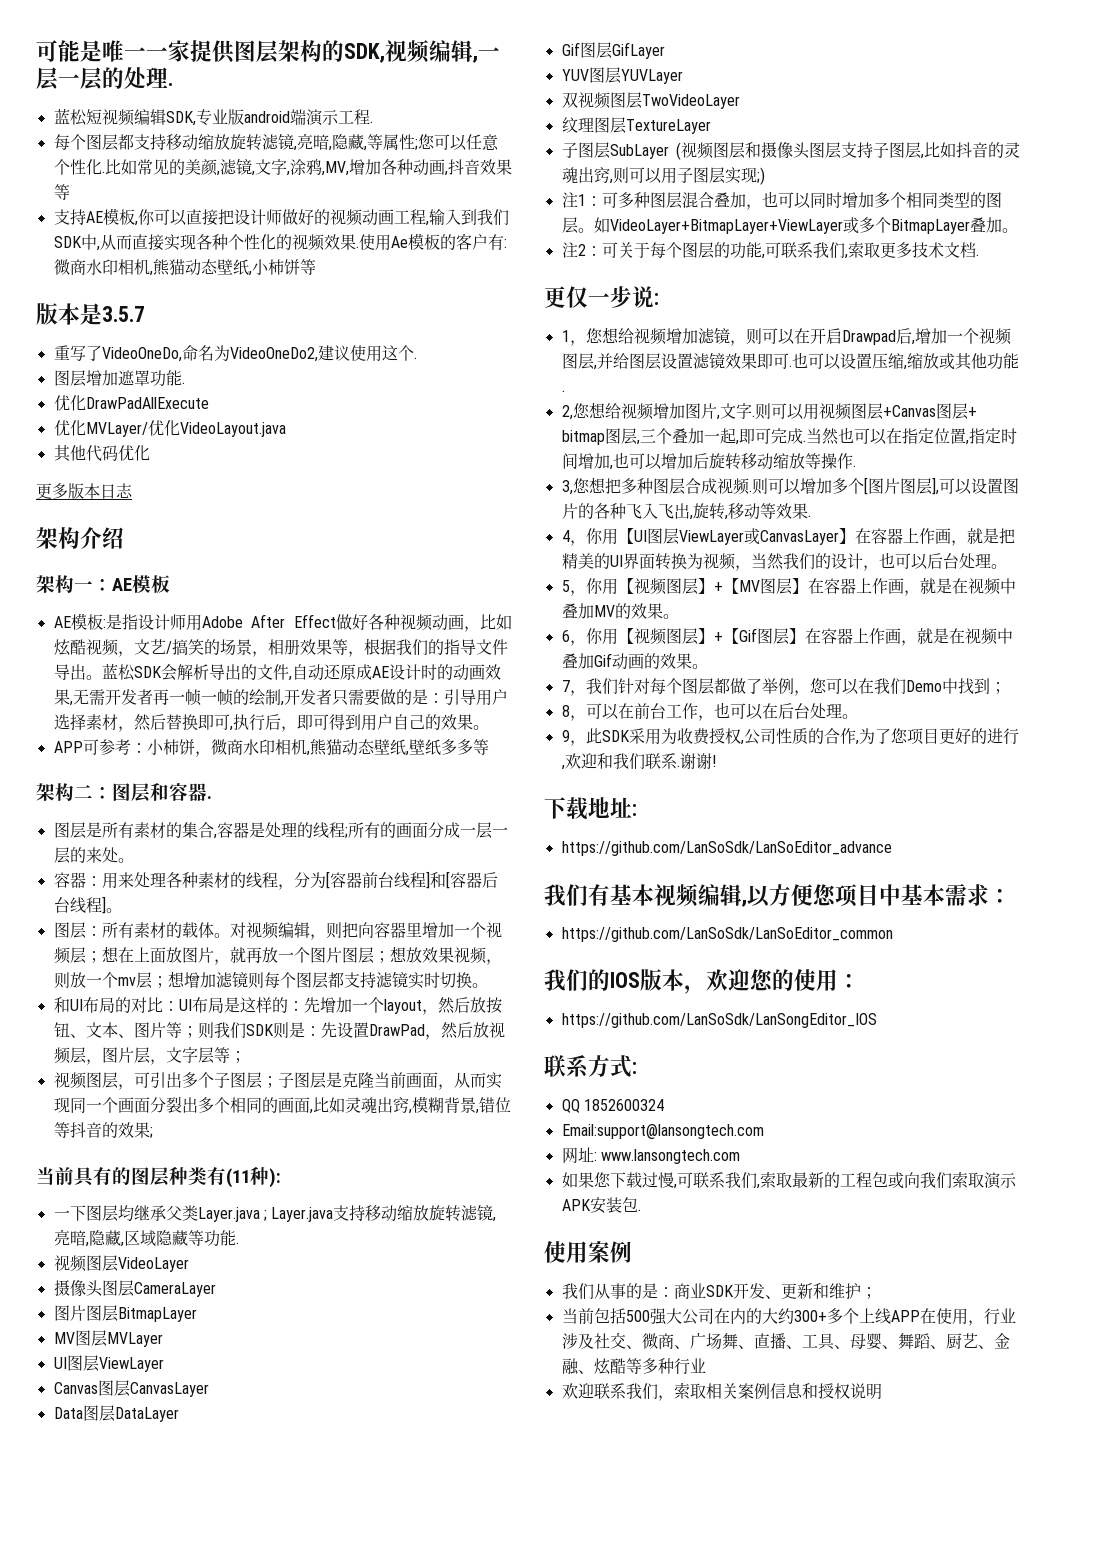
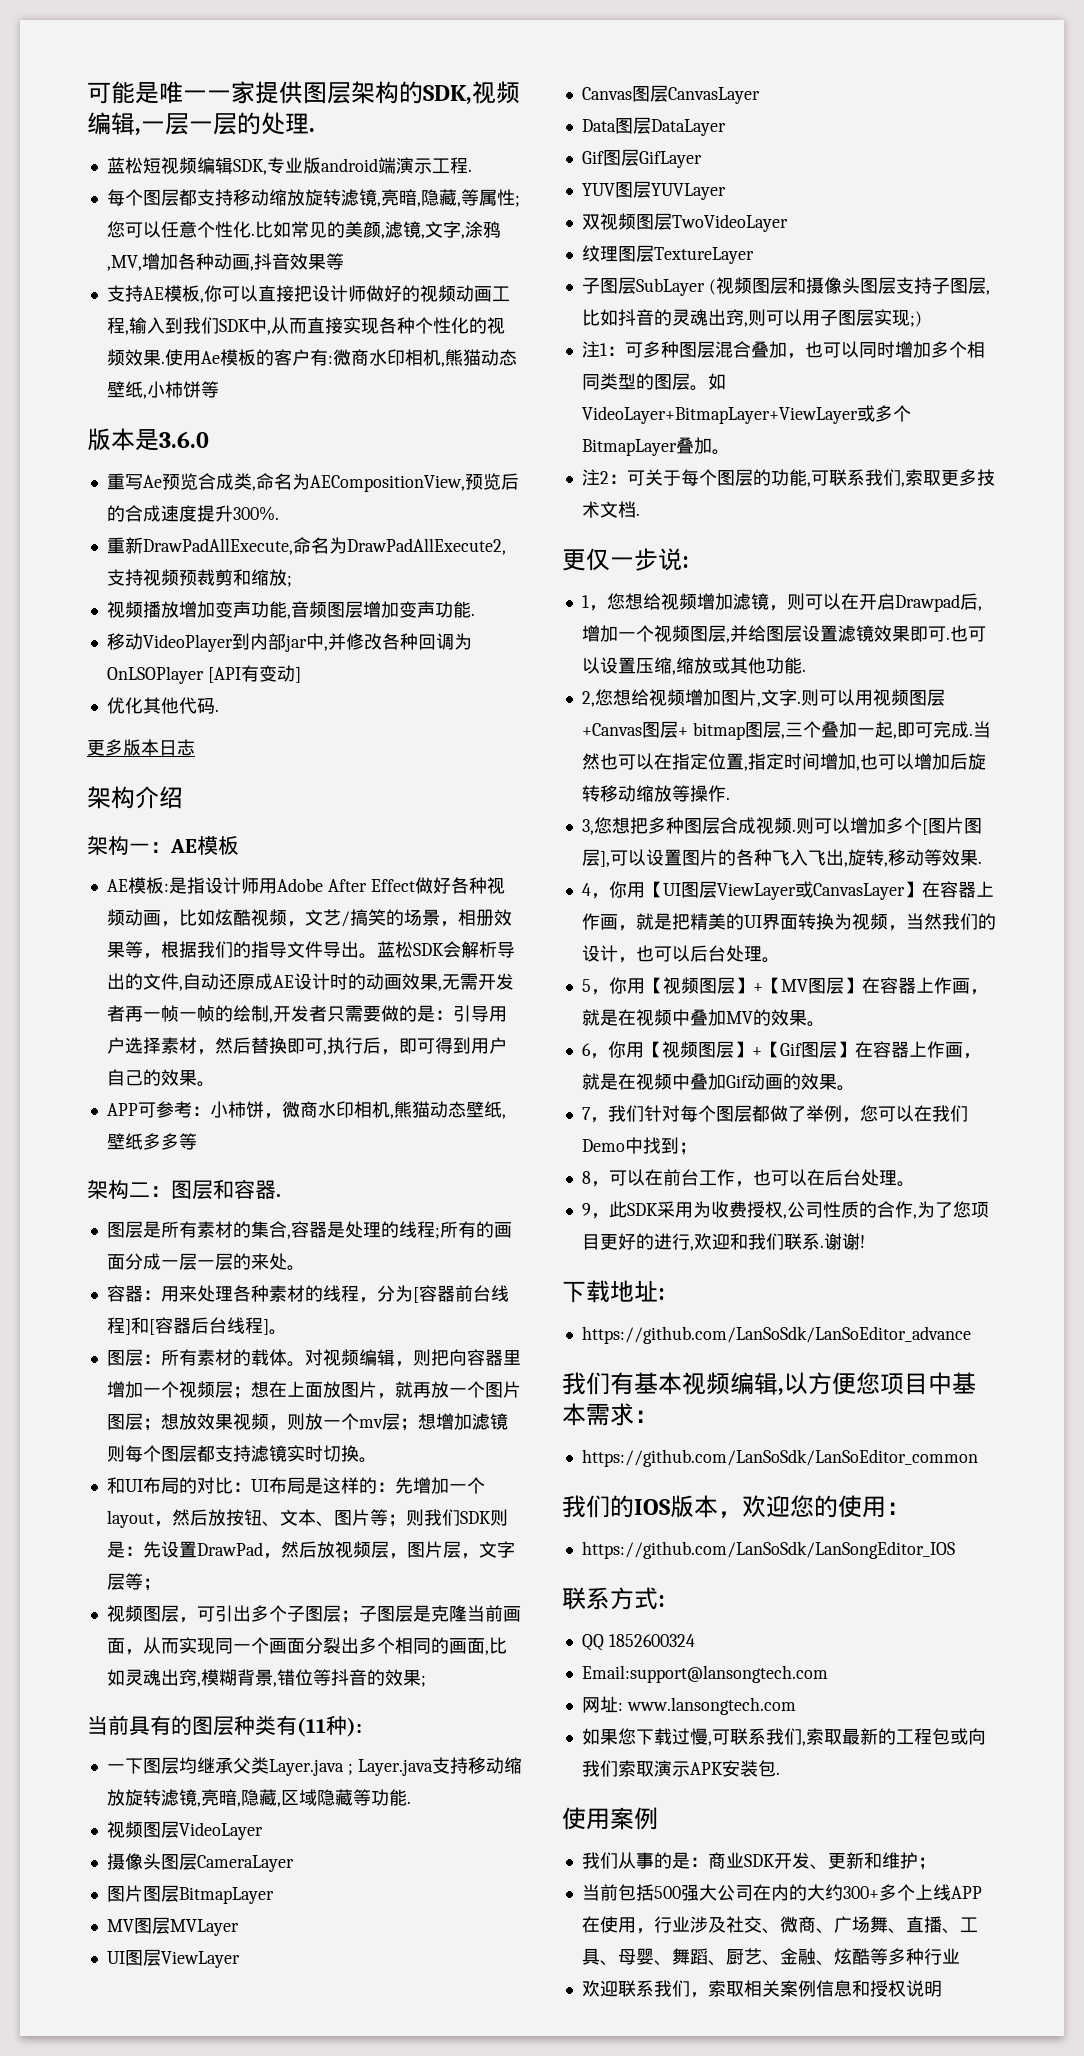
- 版本是3.5.7
+ 版本是3.6.0
- 重写了VideoOneDo,命名为VideoOneDo2,建议使用这个.
- 图层增加遮罩功能.
- 优化DrawPadAllExecute
- 优化MVLayer/优化VideoLayout.java
- 其他代码优化
+ 重写Ae预览合成类,命名为AECompositionView,预览后的合成速度提升300%.
+ 重新DrawPadAllExecute,命名为DrawPadAllExecute2,支持视频预裁剪和缩放;
+ 视频播放增加变声功能,音频图层增加变声功能.
+ 移动VideoPlayer到内部jar中,并修改各种回调为OnLSOPlayer [API有变动]
+ 优化其他代码.

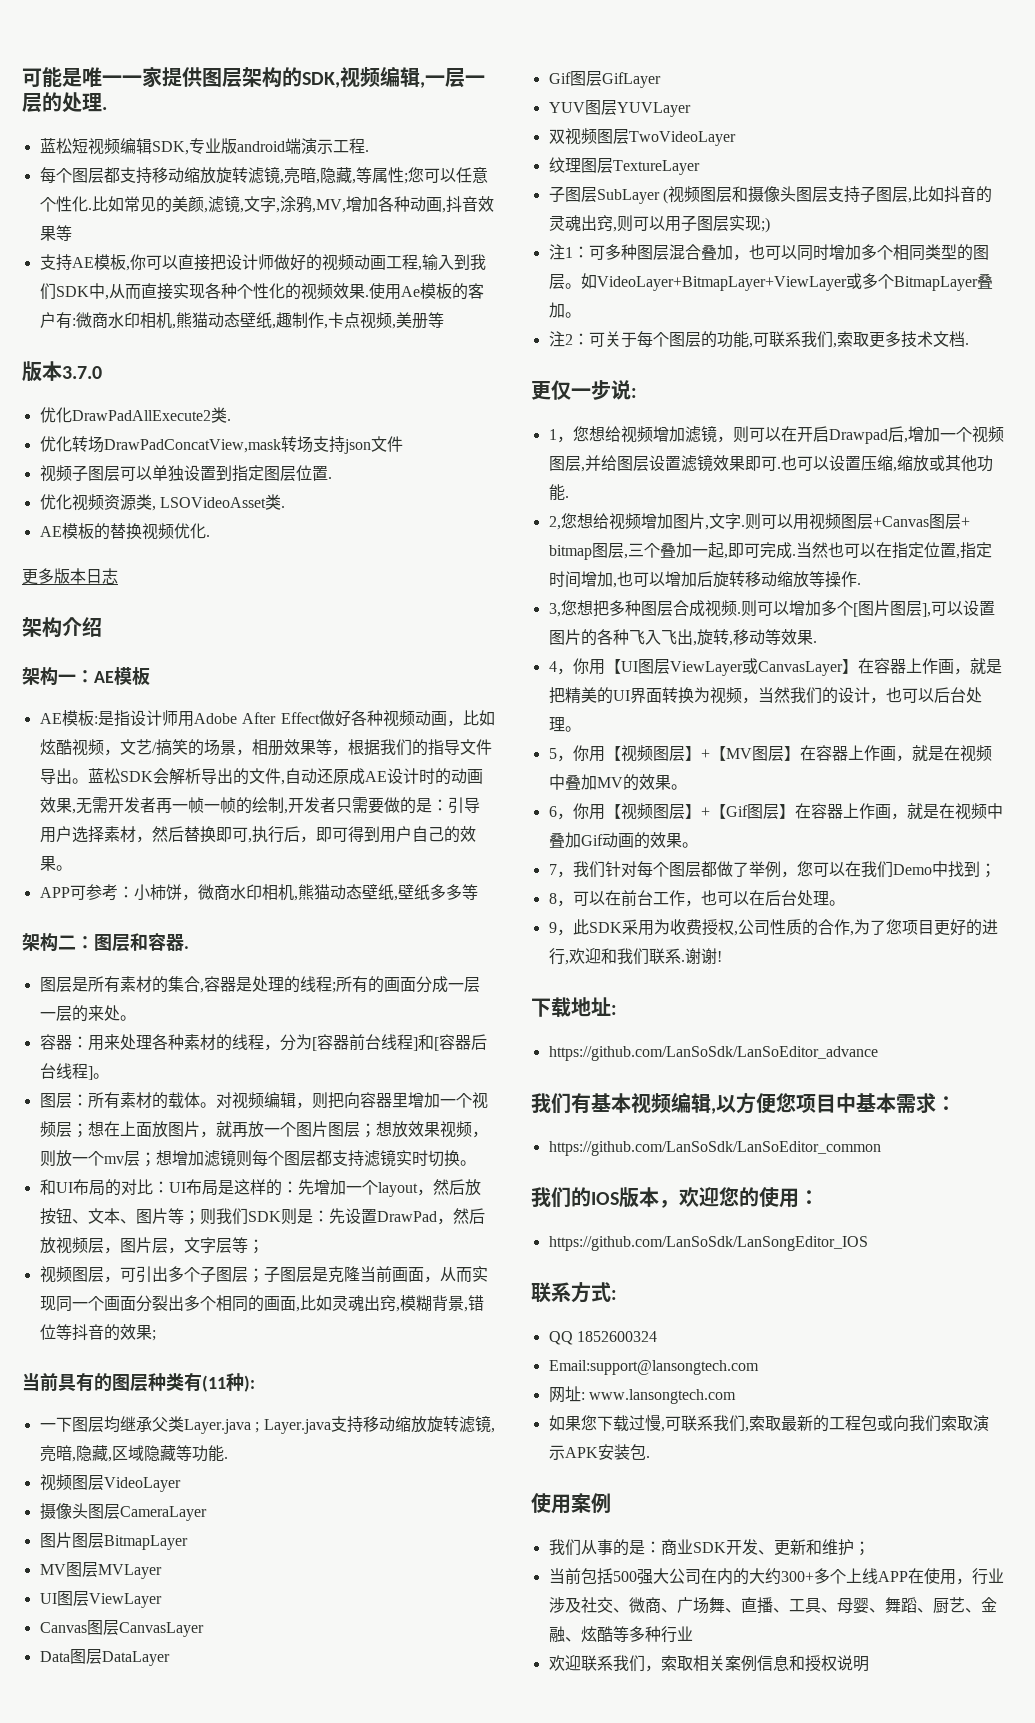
- 使用Ae模板的客户有:微商水印相机,熊猫动态壁纸,小柿饼等
- 版本是3.6.0
- 重写Ae预览合成类,命名为AECompositionView,预览后的合成速度提升300%.
- 重新DrawPadAllExecute,命名为DrawPadAllExecute2,支持视频预裁剪和缩放;
- 视频播放增加变声功能,音频图层增加变声功能.
- 移动VideoPlayer到内部jar中,并修改各种回调为OnLSOPlayer [API有变动]
- 优化其他代码.
+ 使用Ae模板的客户有:微商水印相机,熊猫动态壁纸,趣制作,卡点视频,美册等
+ 版本3.7.0
+ 优化DrawPadAllExecute2类.
+ 优化转场DrawPadConcatView,mask转场支持json文件
+ 视频子图层可以单独设置到指定图层位置.
+ 优化视频资源类, LSOVideoAsset类.
+ AE模板的替换视频优化.

